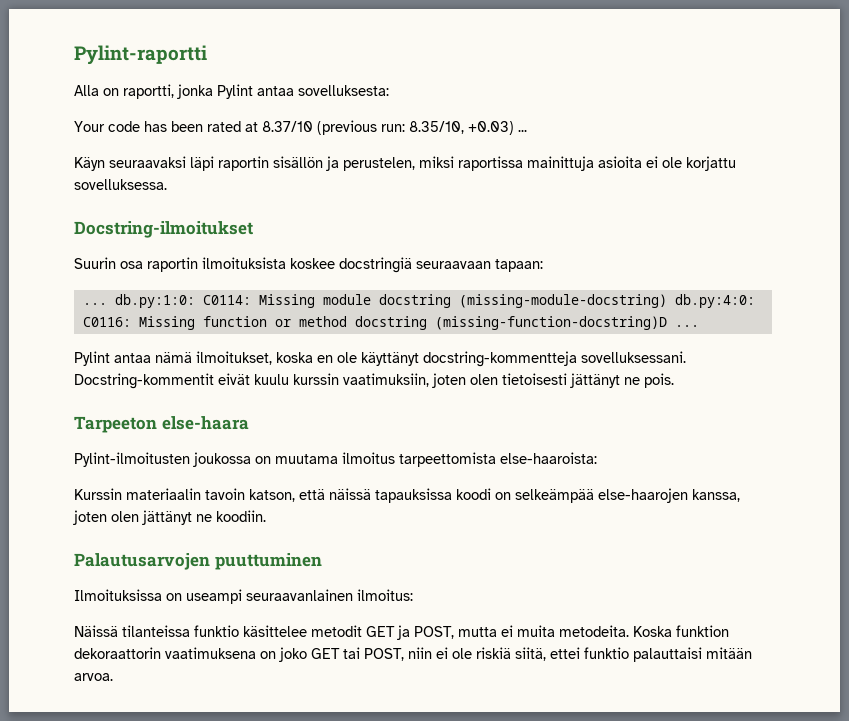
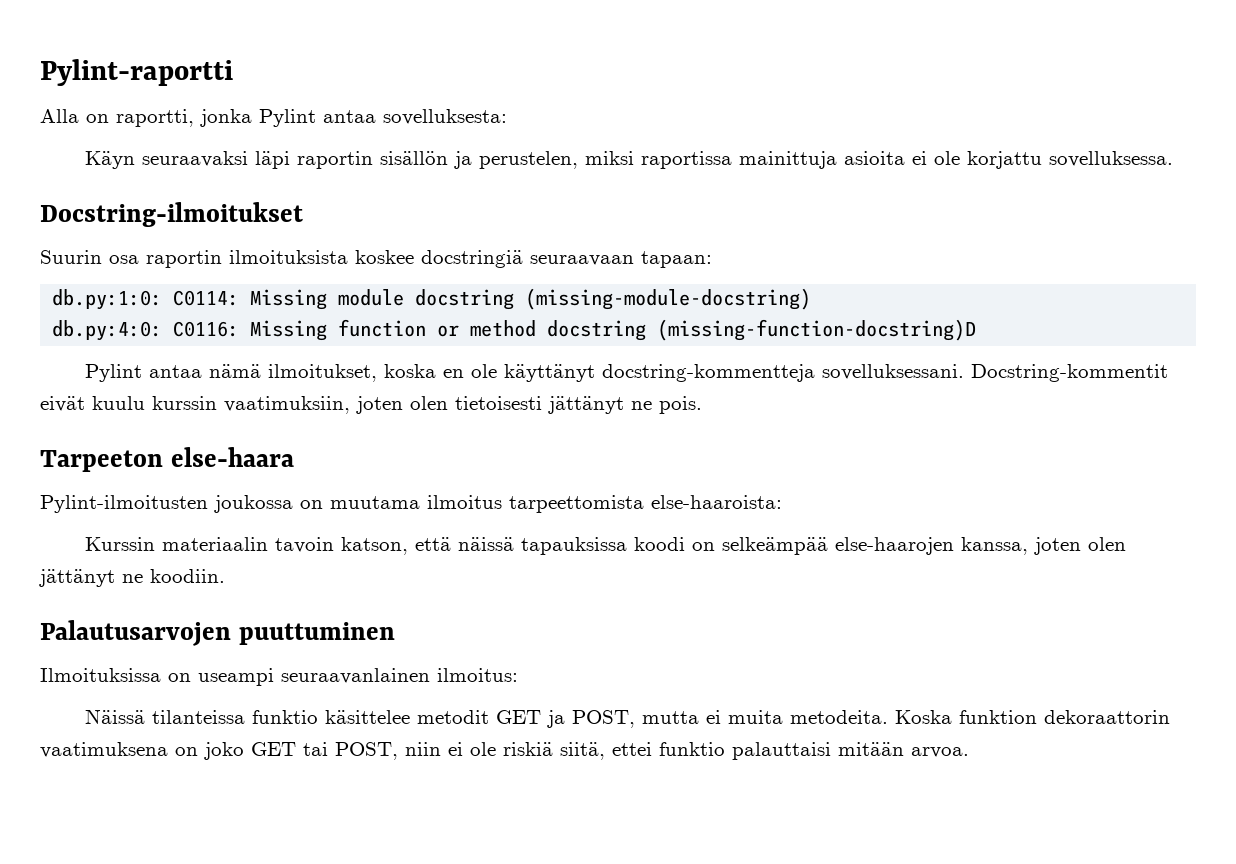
- Your code has been rated at 8.37/10 (previous run: 8.35/10, +0.03) ...
- ... db.py:1:0: C0114: Missing module docstring (missing-module-docstring) db.py:4:0: C0116: Missing function or method docstring (missing-function-docstring)D ...
+ db.py:1:0: C0114: Missing module docstring (missing-module-docstring)
+ db.py:4:0: C0116: Missing function or method docstring (missing-function-docstring)D

